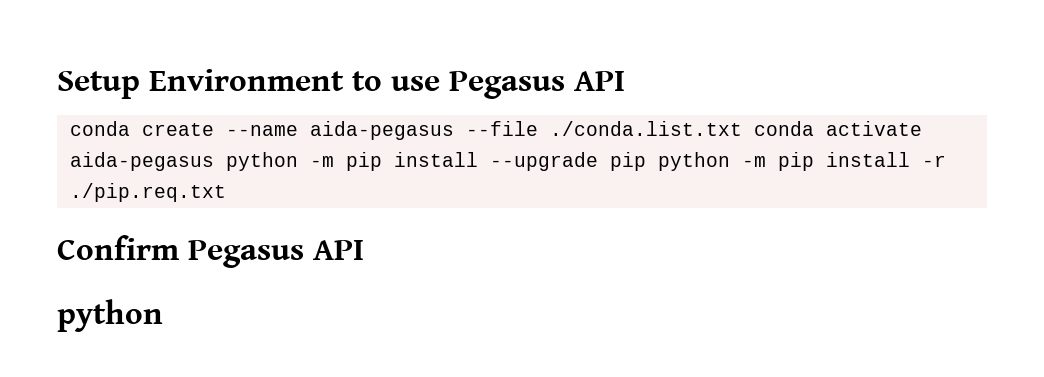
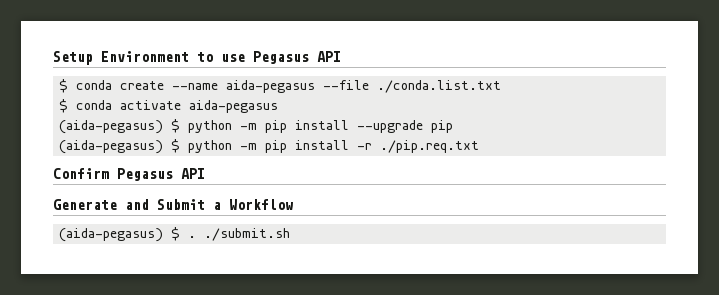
- conda create --name aida-pegasus --file ./conda.list.txt conda activate aida-pegasus python -m pip install --upgrade pip python -m pip install -r ./pip.req.txt
+ $ conda create --name aida-pegasus --file ./conda.list.txt
+ $ conda activate aida-pegasus
+ (aida-pegasus) $ python -m pip install --upgrade pip
+ (aida-pegasus) $ python -m pip install -r ./pip.req.txt
  Confirm Pegasus API
- python
+ Generate and Submit a Workflow
+ (aida-pegasus) $ . ./submit.sh

